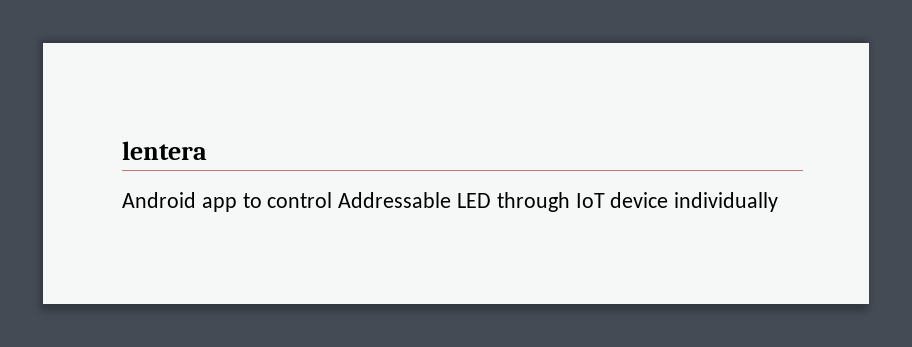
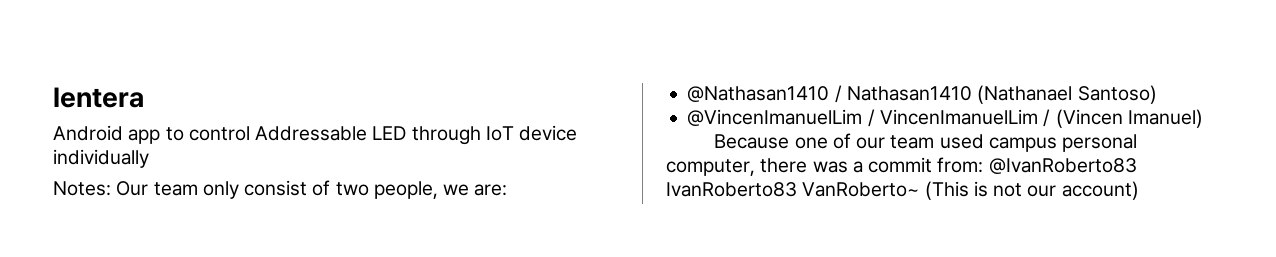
+ Notes: Our team only consist of two people, we are:
+ @Nathasan1410 / Nathasan1410 (Nathanael Santoso)
+ @VincenImanuelLim / VincenImanuelLim / (Vincen Imanuel)
+ Because one of our team used campus personal computer, there was a commit from: @IvanRoberto83 IvanRoberto83 VanRoberto~ (This is not our account)

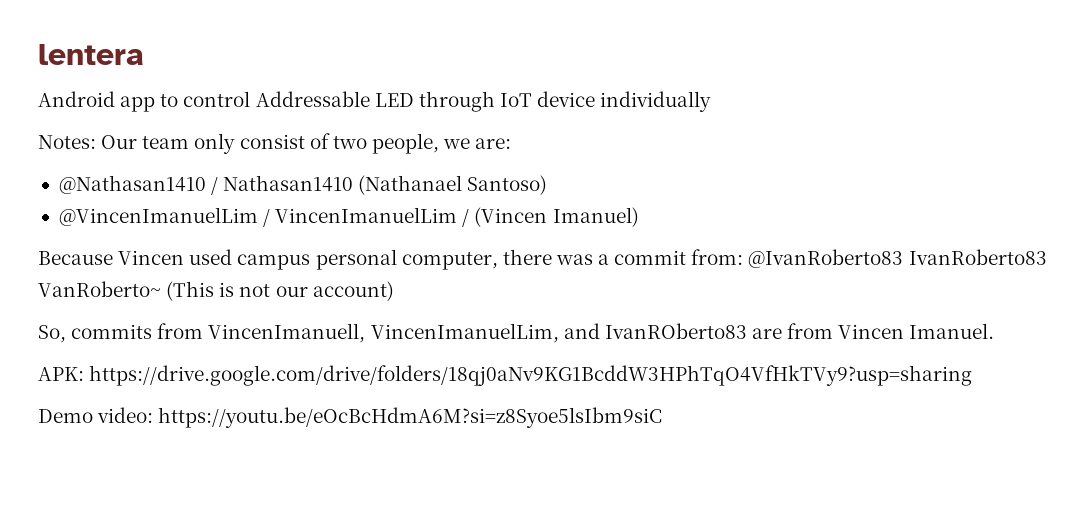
- Because one of our team used campus personal computer, there was a commit from: @IvanRoberto83 IvanRoberto83 VanRoberto~ (This is not our account)
+ Because Vincen used campus personal computer, there was a commit from: @IvanRoberto83 IvanRoberto83 VanRoberto~ (This is not our account)
+ So, commits from VincenImanuell, VincenImanuelLim, and IvanROberto83 are from Vincen Imanuel.
+ APK: https://drive.google.com/drive/folders/18qj0aNv9KG1BcddW3HPhTqO4VfHkTVy9?usp=sharing
+ Demo video: https://youtu.be/eOcBcHdmA6M?si=z8Syoe5lsIbm9siC

